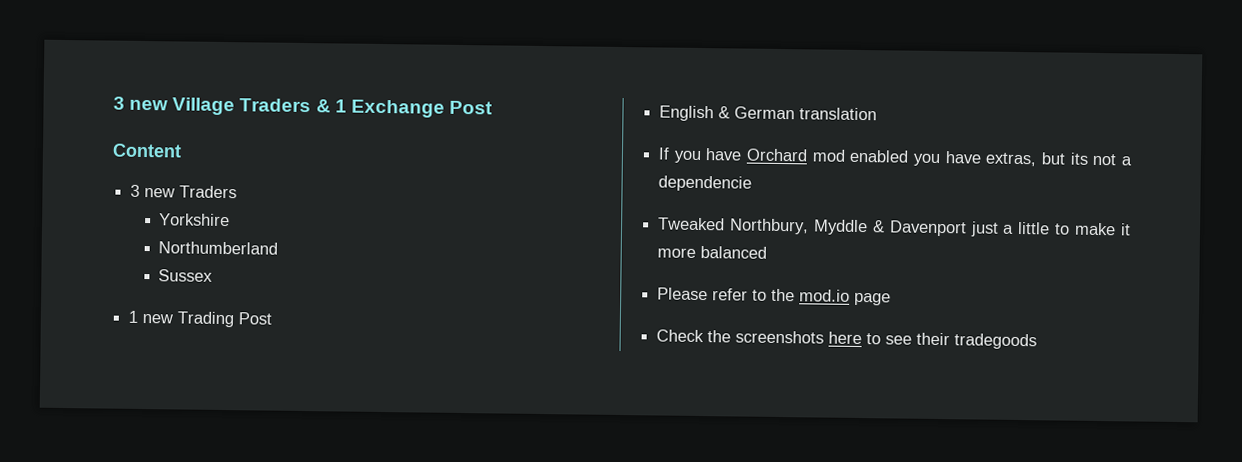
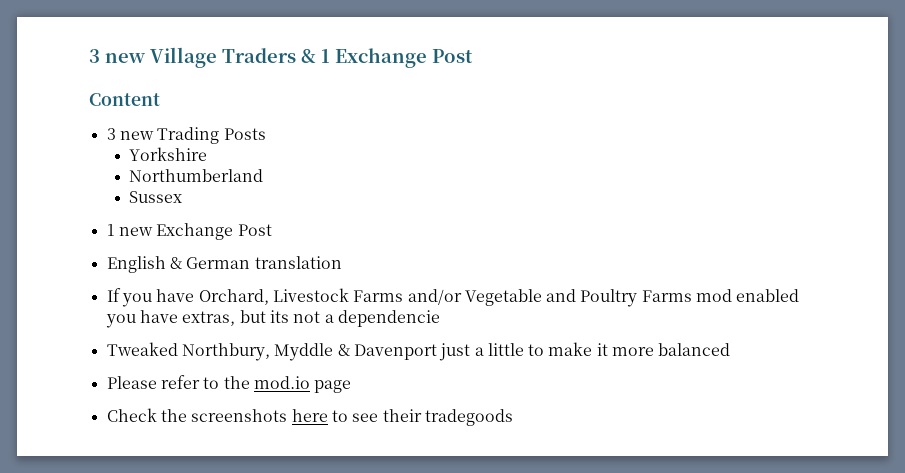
- 3 new Traders
+ 3 new Trading Posts
- 1 new Trading Post
+ 1 new Exchange Post
- If you have Orchard mod enabled you have extras, but its not a dependencie
+ If you have Orchard, Livestock Farms and/or Vegetable and Poultry Farms mod enabled you have extras, but its not a dependencie

